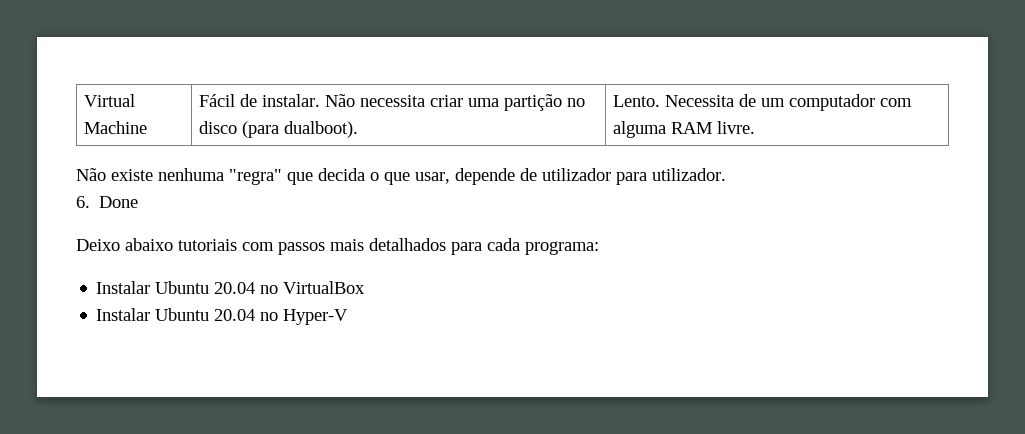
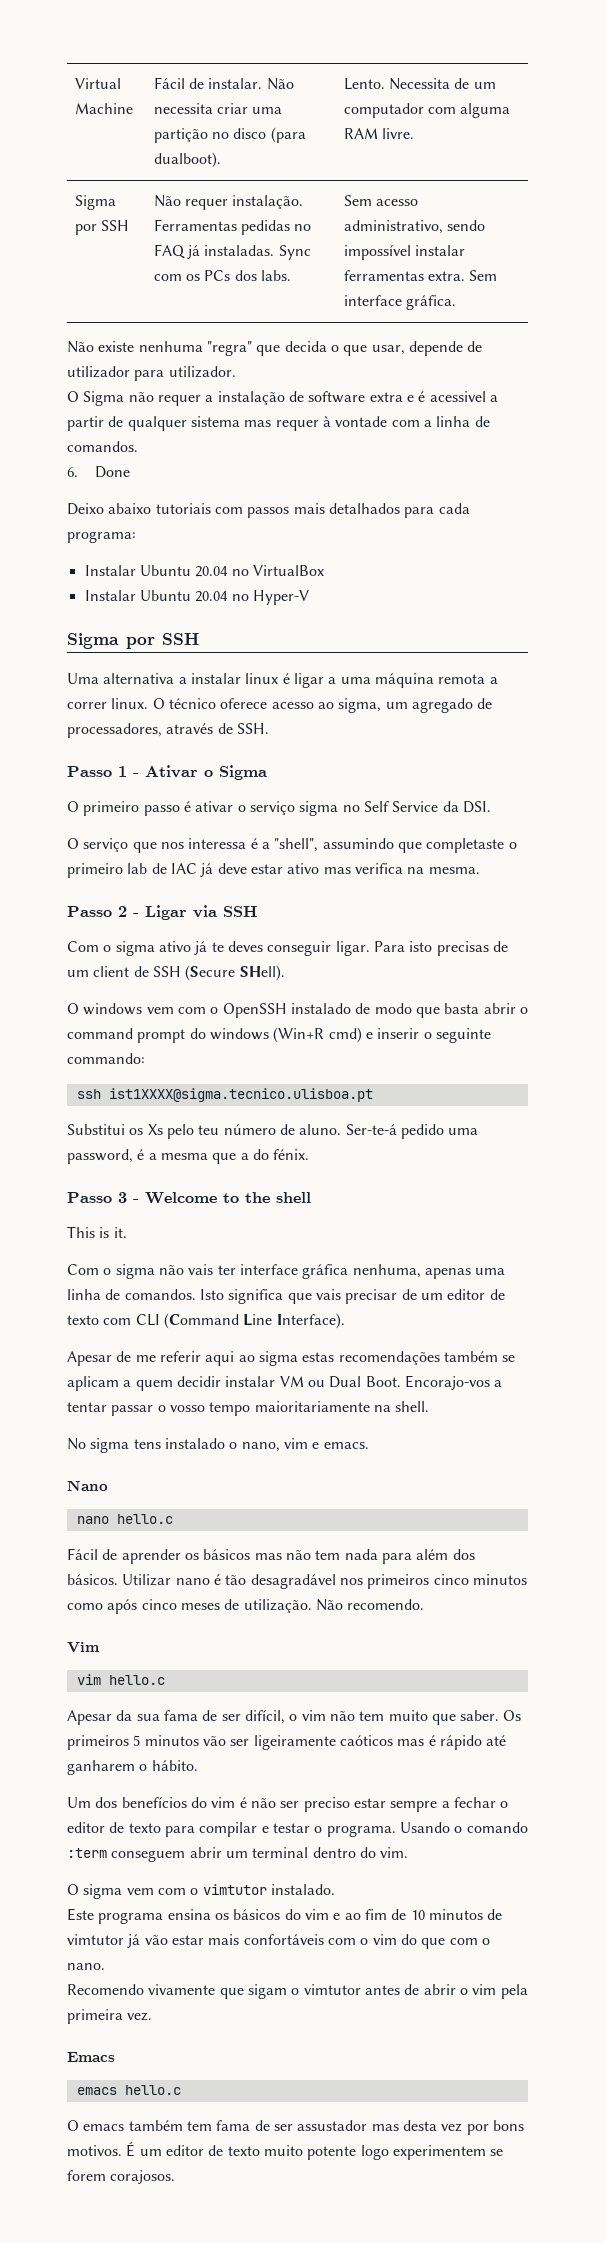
+ Sigma por SSH | Não requer instalação. Ferramentas pedidas no FAQ já instaladas. Sync com os PCs dos labs. | Sem acesso administrativo, sendo impossível instalar ferramentas extra. Sem interface gráfica.
+ O Sigma não requer a instalação de software extra e é acessivel a partir de qualquer sistema mas requer à vontade com a linha de comandos.
  Instalar Ubuntu 20.04 no Hyper-V
+ Sigma por SSH
+ Uma alternativa a instalar linux é ligar a uma máquina remota a correr linux. O técnico oferece acesso ao sigma, um agregado de processadores, através de SSH.
+ Passo 1 - Ativar o Sigma
+ O primeiro passo é ativar o serviço sigma no Self Service da DSI.
+ O serviço que nos interessa é a "shell", assumindo que completaste o primeiro lab de IAC já deve estar ativo mas verifica na mesma.
+ Passo 2 - Ligar via SSH
+ Com o sigma ativo já te deves conseguir ligar. Para isto precisas de um client de SSH (Secure SHell).
+ O windows vem com o OpenSSH instalado de modo que basta abrir o command prompt do windows (Win+R cmd) e inserir o seguinte commando:
+ ssh ist1XXXX@sigma.tecnico.ulisboa.pt
+ Substitui os Xs pelo teu número de aluno. Ser-te-á pedido uma password, é a mesma que a do fénix.
+ Passo 3 - Welcome to the shell
+ This is it.
+ Com o sigma não vais ter interface gráfica nenhuma, apenas uma linha de comandos. Isto significa que vais precisar de um editor de texto com CLI (Command Line Interface).
+ Apesar de me referir aqui ao sigma estas recomendações também se aplicam a quem decidir instalar VM ou Dual Boot. Encorajo-vos a tentar passar o vosso tempo maioritariamente na shell.
+ No sigma tens instalado o nano, vim e emacs.
+ Nano
+ nano hello.c
+ Fácil de aprender os básicos mas não tem nada para além dos básicos. Utilizar nano é tão desagradável nos primeiros cinco minutos como após cinco meses de utilização. Não recomendo.
+ Vim
+ vim hello.c
+ Apesar da sua fama de ser difícil, o vim não tem muito que saber. Os primeiros 5 minutos vão ser ligeiramente caóticos mas é rápido até ganharem o hábito.
+ Um dos benefícios do vim é não ser preciso estar sempre a fechar o editor de texto para compilar e testar o programa. Usando o comando :term conseguem abrir um terminal dentro do vim.
+ O sigma vem com o vimtutor instalado.
+ Este programa ensina os básicos do vim e ao fim de 10 minutos de vimtutor já vão estar mais confortáveis com o vim do que com o nano.
+ Recomendo vivamente que sigam o vimtutor antes de abrir o vim pela primeira vez.
+ Emacs
+ emacs hello.c
+ O emacs também tem fama de ser assustador mas desta vez por bons motivos. É um editor de texto muito potente logo experimentem se forem corajosos.

